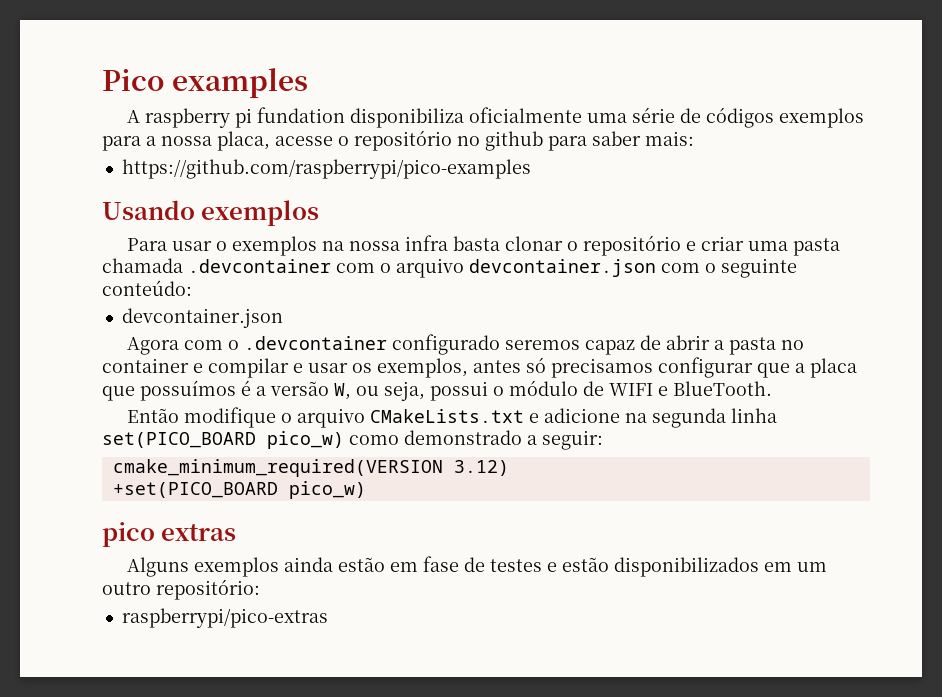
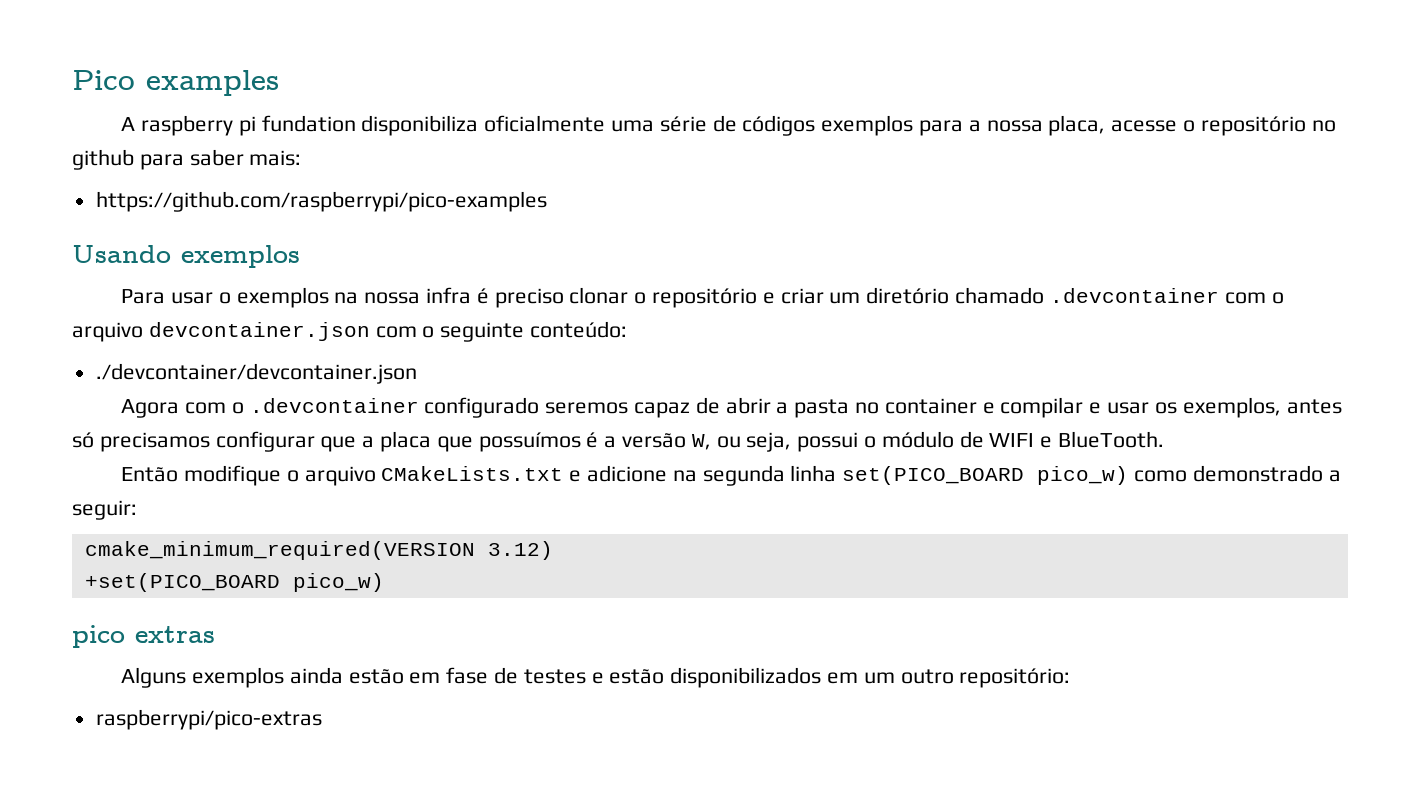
- Para usar o exemplos na nossa infra basta clonar o repositório e criar uma pasta chamada .devcontainer com o arquivo devcontainer.json com o seguinte conteúdo:
- devcontainer.json
+ Para usar o exemplos na nossa infra é preciso clonar o repositório e criar um diretório chamado .devcontainer com o arquivo devcontainer.json com o seguinte conteúdo:
+ ./devcontainer/devcontainer.json

